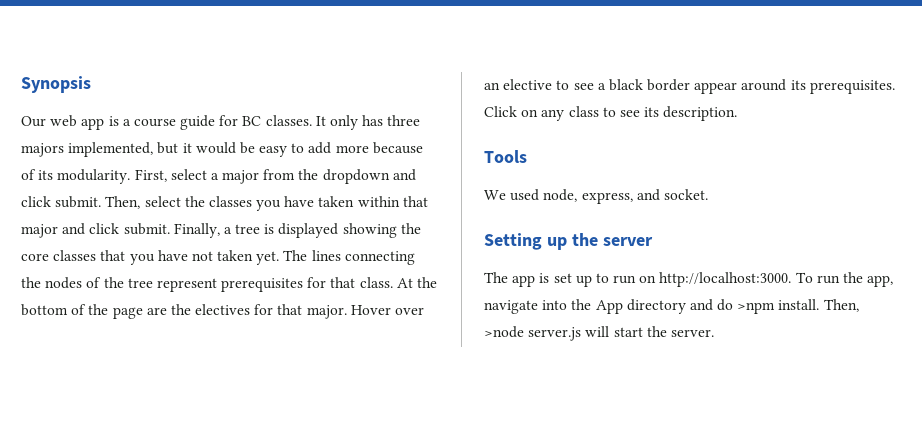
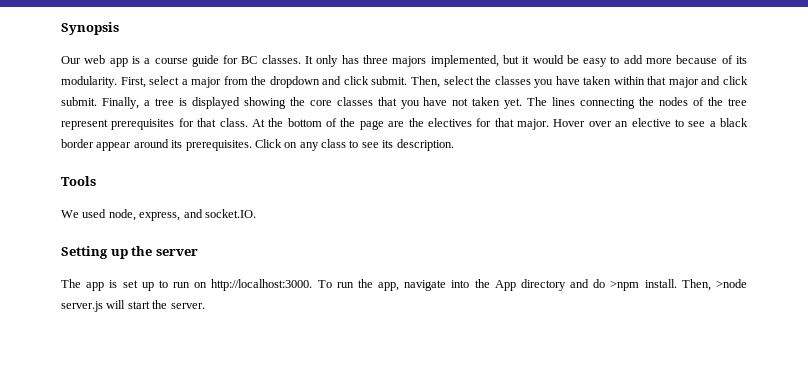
- We used node, express, and socket.
+ We used node, express, and socket.IO.

